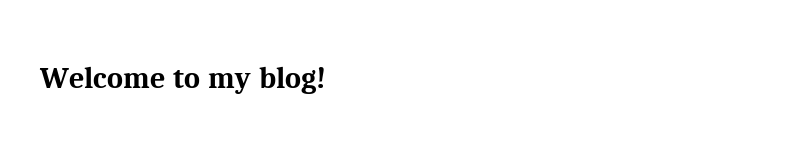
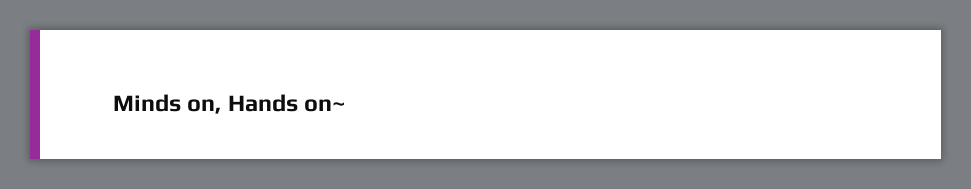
- Welcome to my blog!
+ Minds on, Hands on~

